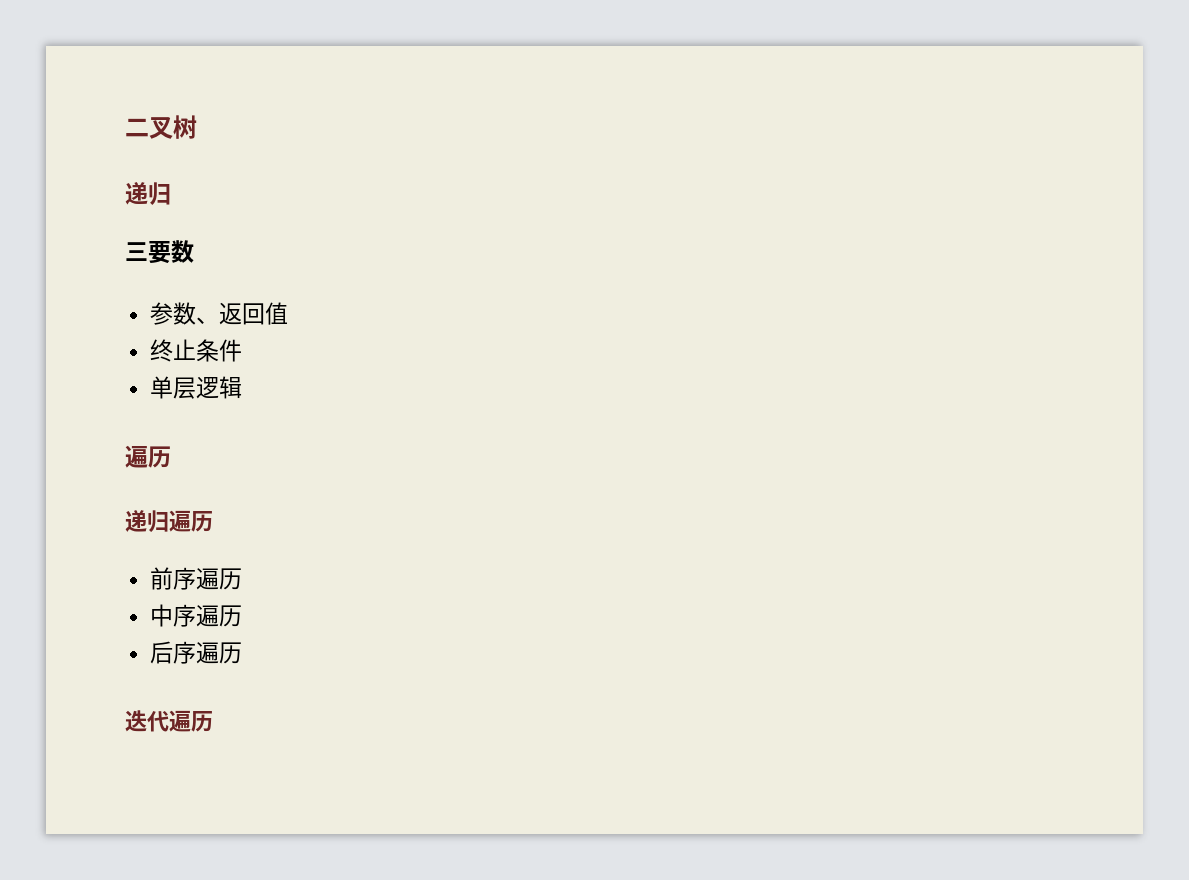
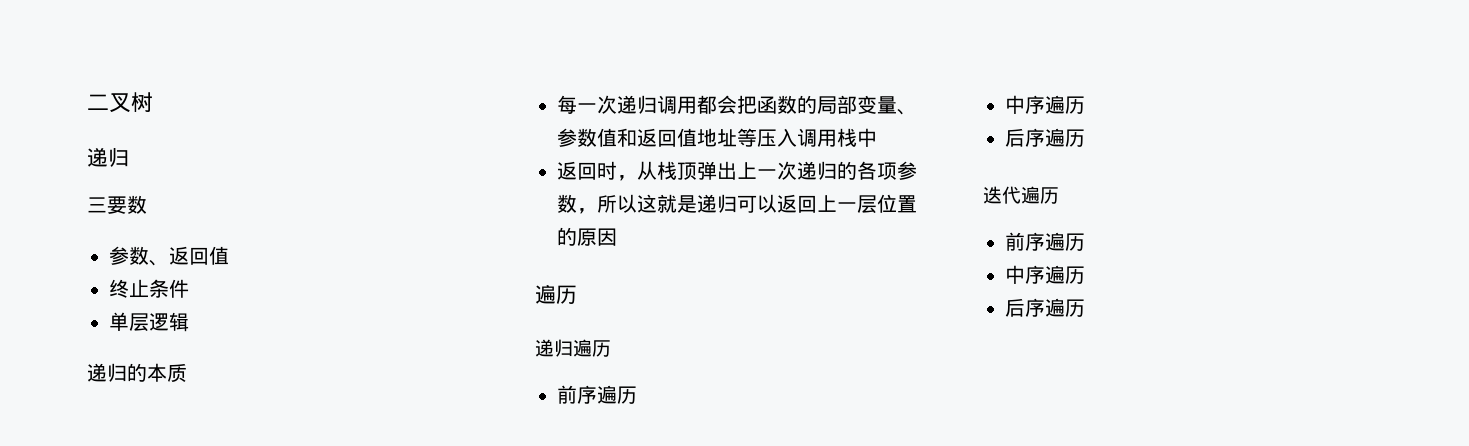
+ 递归的本质
+ 每一次递归调用都会把函数的局部变量、参数值和返回值地址等压入调用栈中
+ 返回时，从栈顶弹出上一次递归的各项参数，所以这就是递归可以返回上一层位置的原因
  迭代遍历
+ 前序遍历
+ 中序遍历
+ 后序遍历

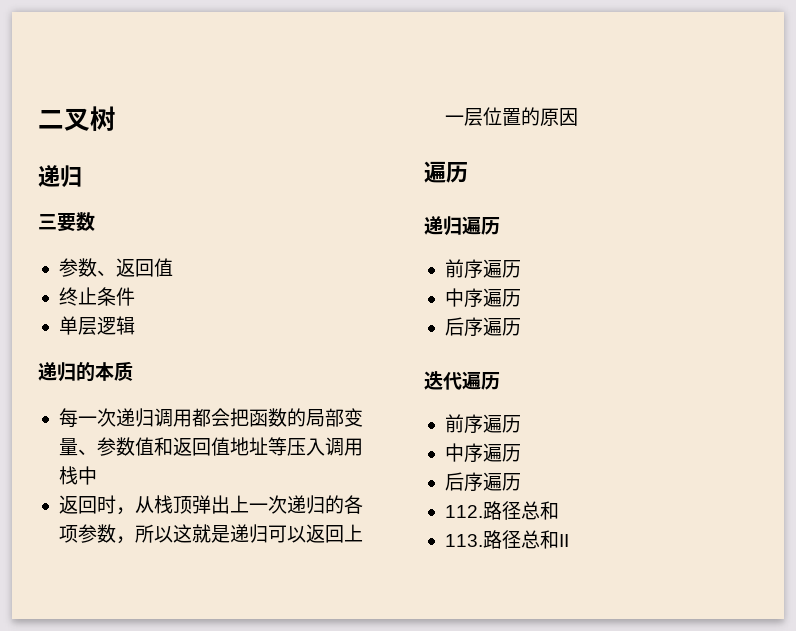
+ 112.路径总和
+ 113.路径总和II

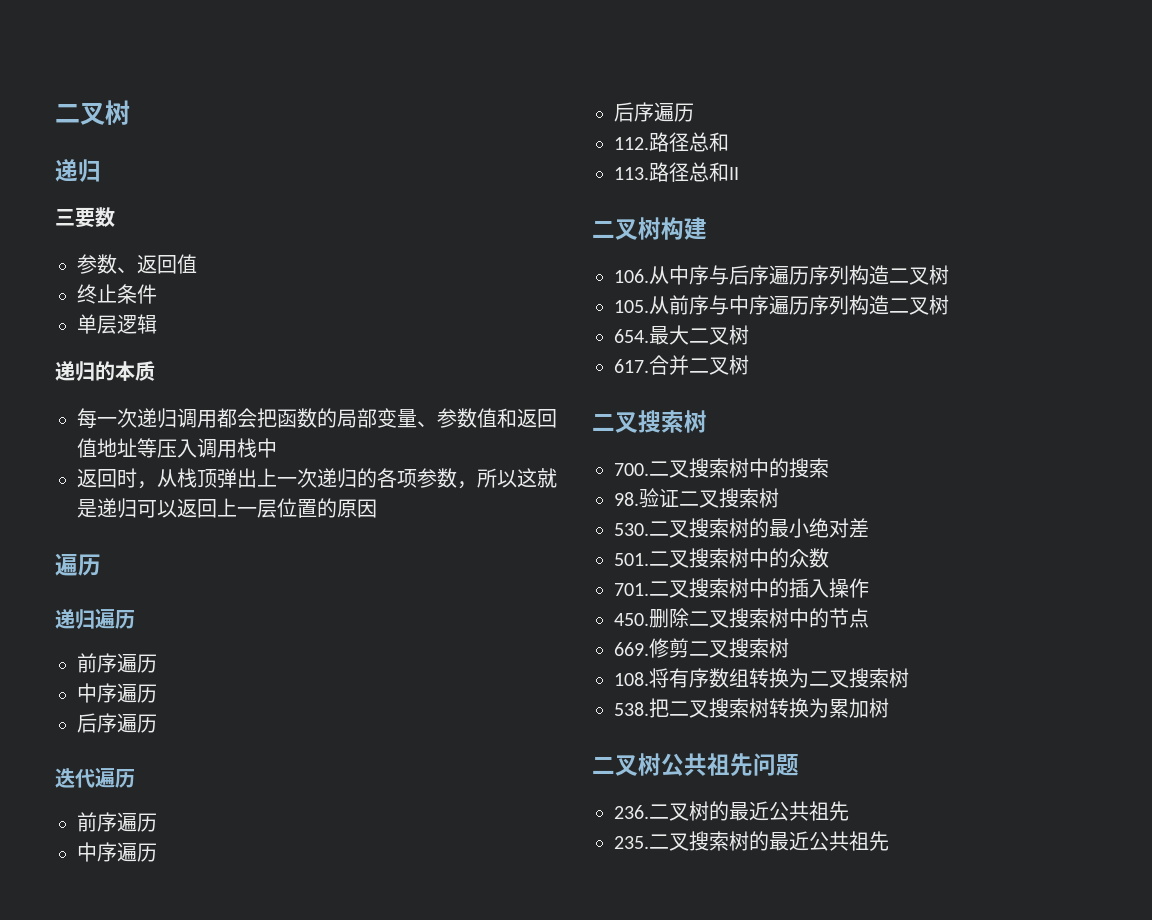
+ 二叉树构建
+ 106.从中序与后序遍历序列构造二叉树
+ 105.从前序与中序遍历序列构造二叉树
+ 654.最大二叉树
+ 617.合并二叉树
+ 二叉搜索树
+ 700.二叉搜索树中的搜索
+ 98.验证二叉搜索树
+ 530.二叉搜索树的最小绝对差
+ 501.二叉搜索树中的众数
+ 701.二叉搜索树中的插入操作
+ 450.删除二叉搜索树中的节点
+ 669.修剪二叉搜索树
+ 108.将有序数组转换为二叉搜索树
+ 538.把二叉搜索树转换为累加树
+ 二叉树公共祖先问题
+ 236.二叉树的最近公共祖先
+ 235.二叉搜索树的最近公共祖先

